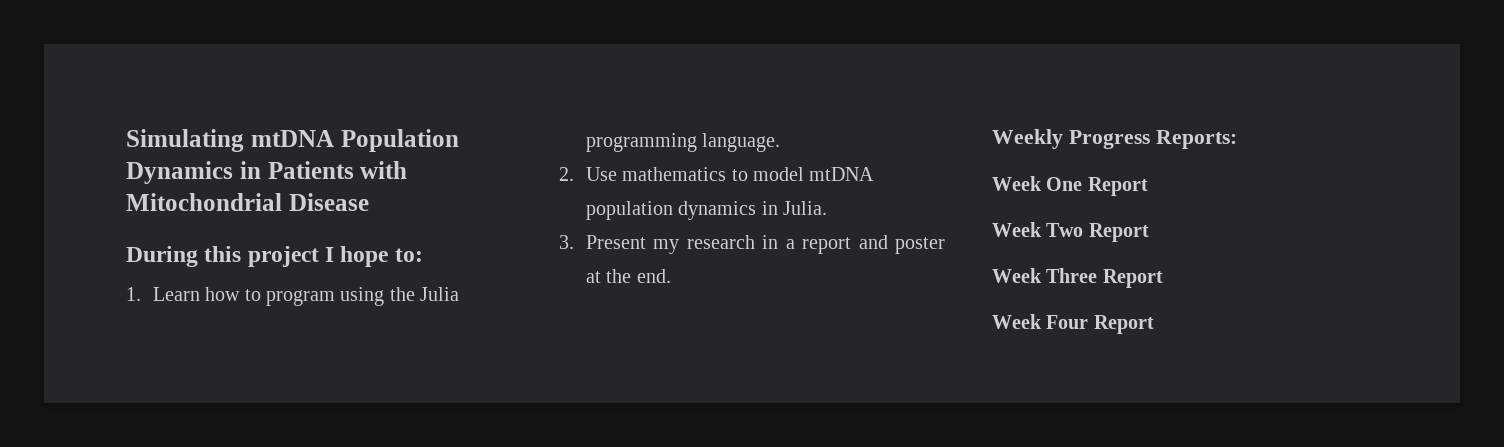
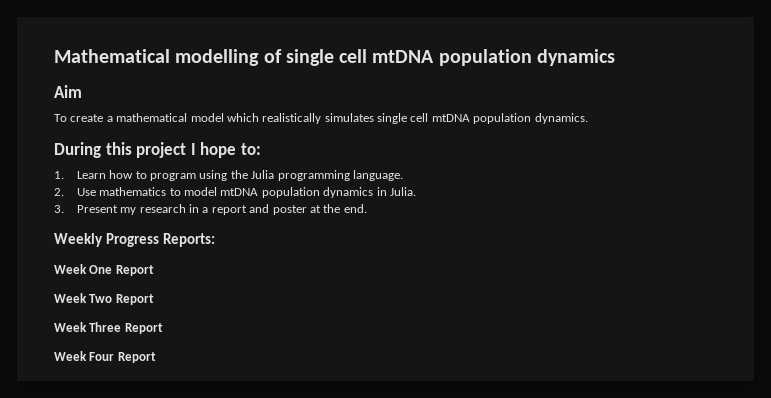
- Simulating mtDNA Population Dynamics in Patients with Mitochondrial Disease
+ Mathematical modelling of single cell mtDNA population dynamics
+ Aim
+ To create a mathematical model which realistically simulates single cell mtDNA population dynamics.

